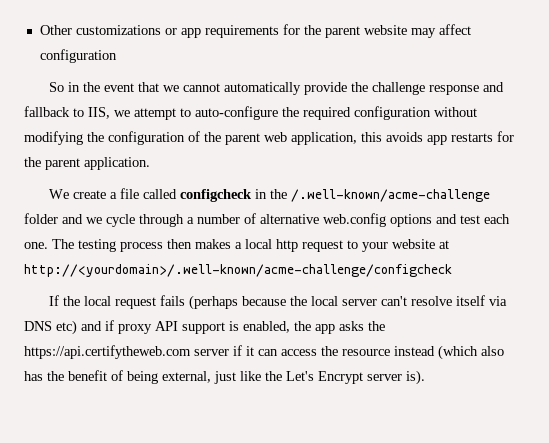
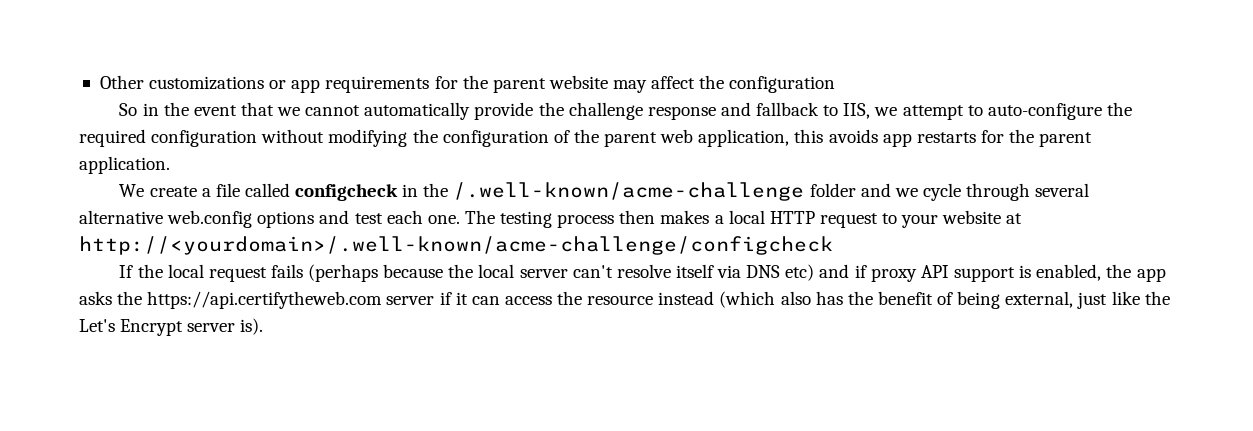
- Other customizations or app requirements for the parent website may affect configuration
+ Other customizations or app requirements for the parent website may affect the configuration
- We create a file called configcheck in the /.well-known/acme-challenge folder and we cycle through a number of alternative web.config options and test each one.
+ We create a file called configcheck in the /.well-known/acme-challenge folder and we cycle through several alternative web.config options and test each one.
- The testing process then makes a local http request to your website at http://<yourdomain>/.well-known/acme-challenge/configcheck
+ The testing process then makes a local HTTP request to your website at http://<yourdomain>/.well-known/acme-challenge/configcheck

